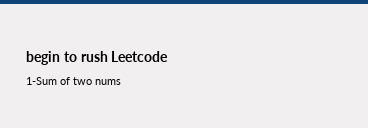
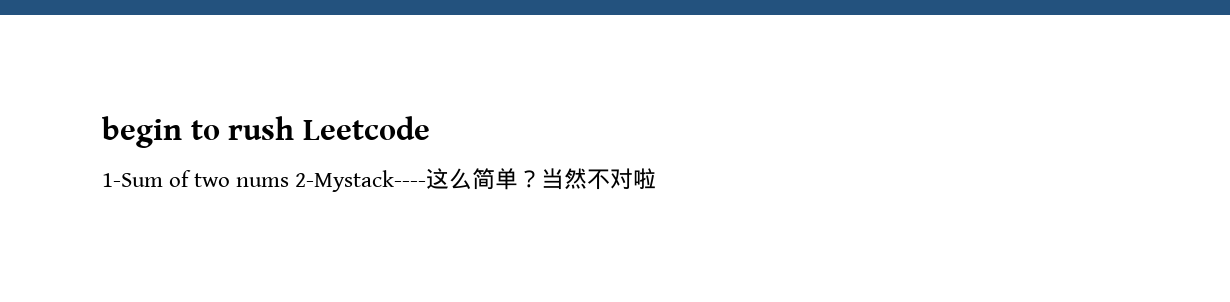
- 1-Sum of two nums
+ 1-Sum of two nums 2-Mystack----这么简单？当然不对啦

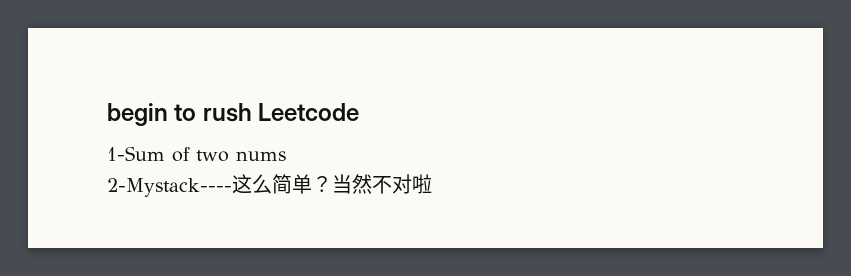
- 1-Sum of two nums 2-Mystack----这么简单？
+ 1-Sum of two nums
+ 2-Mystack----这么简单？

